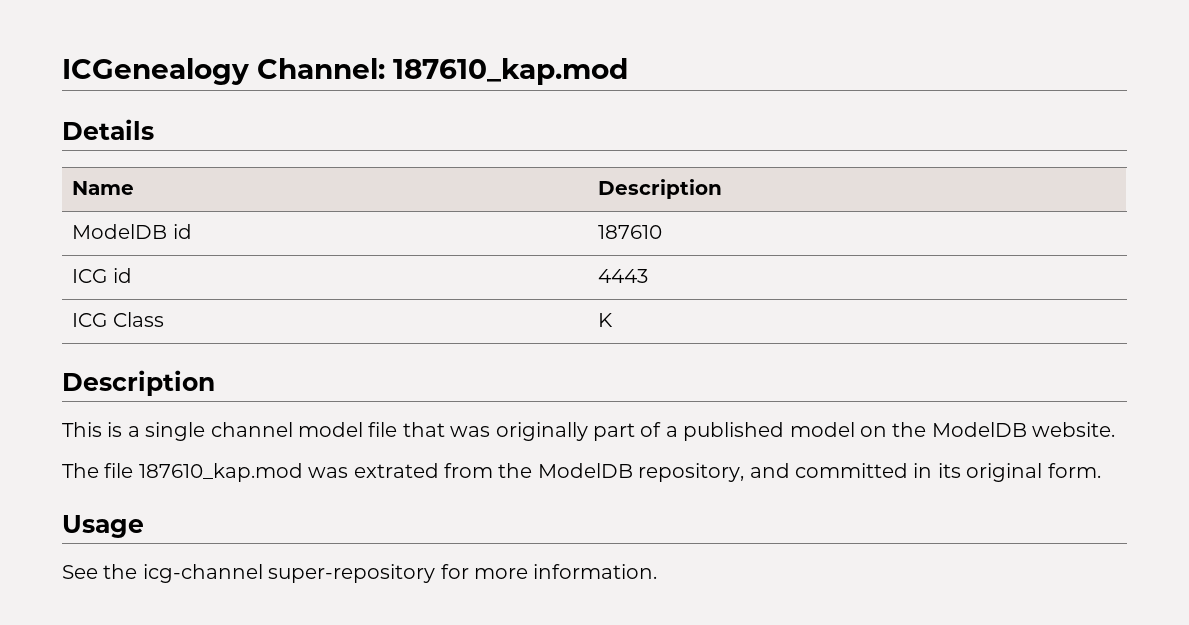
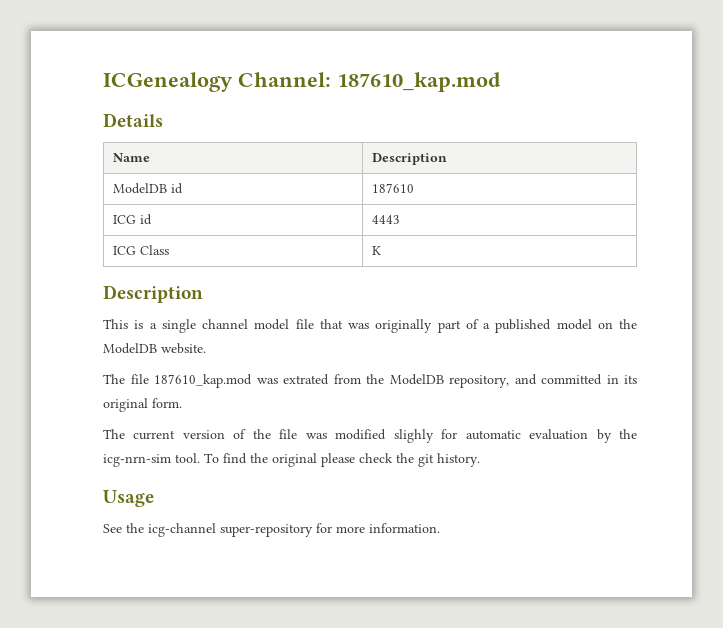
+ The current version of the file was modified slighly for automatic evaluation by the icg-nrn-sim tool. To find the original please check the git history.

